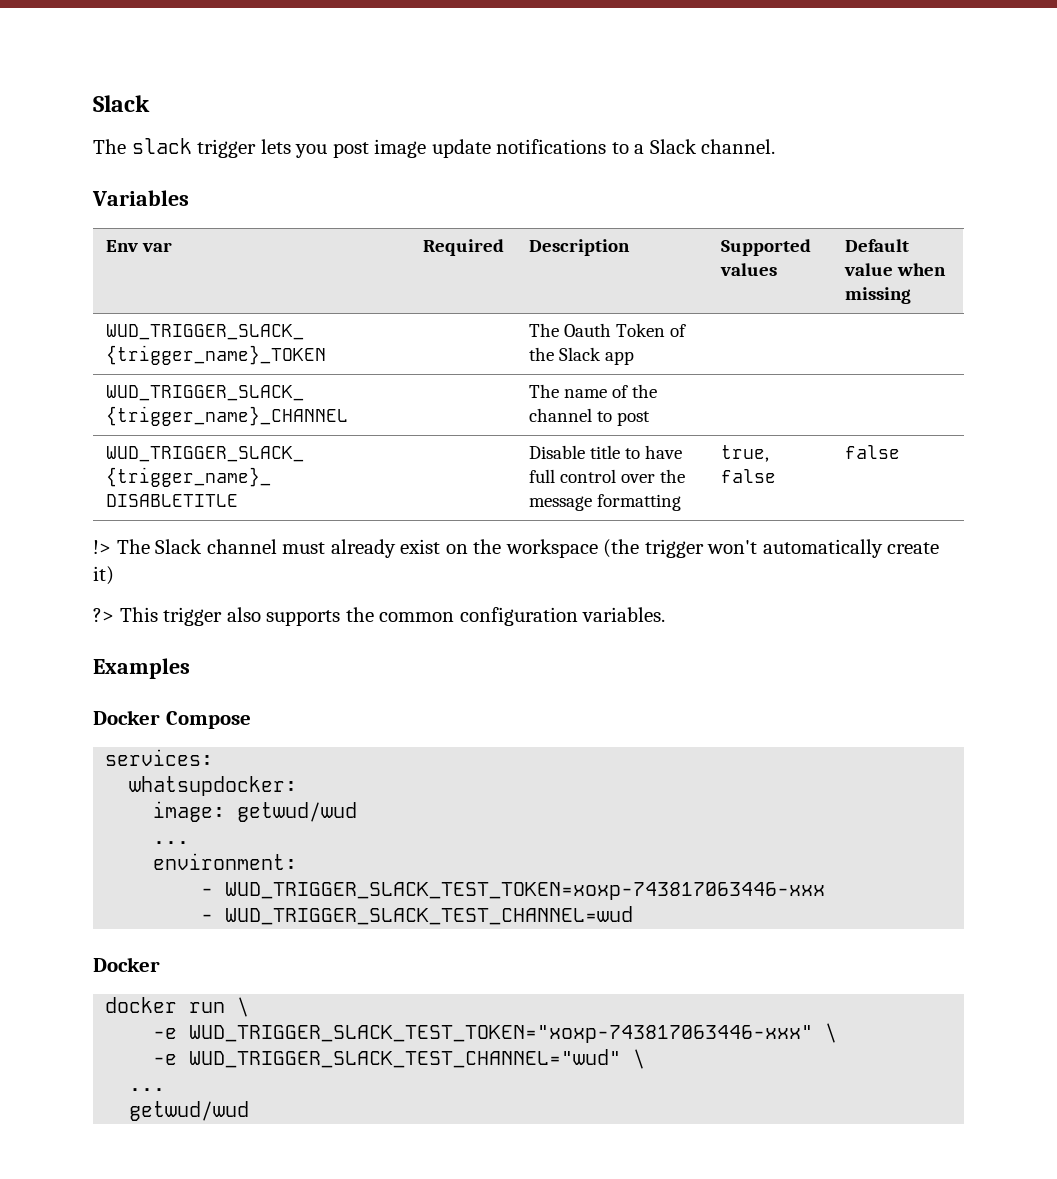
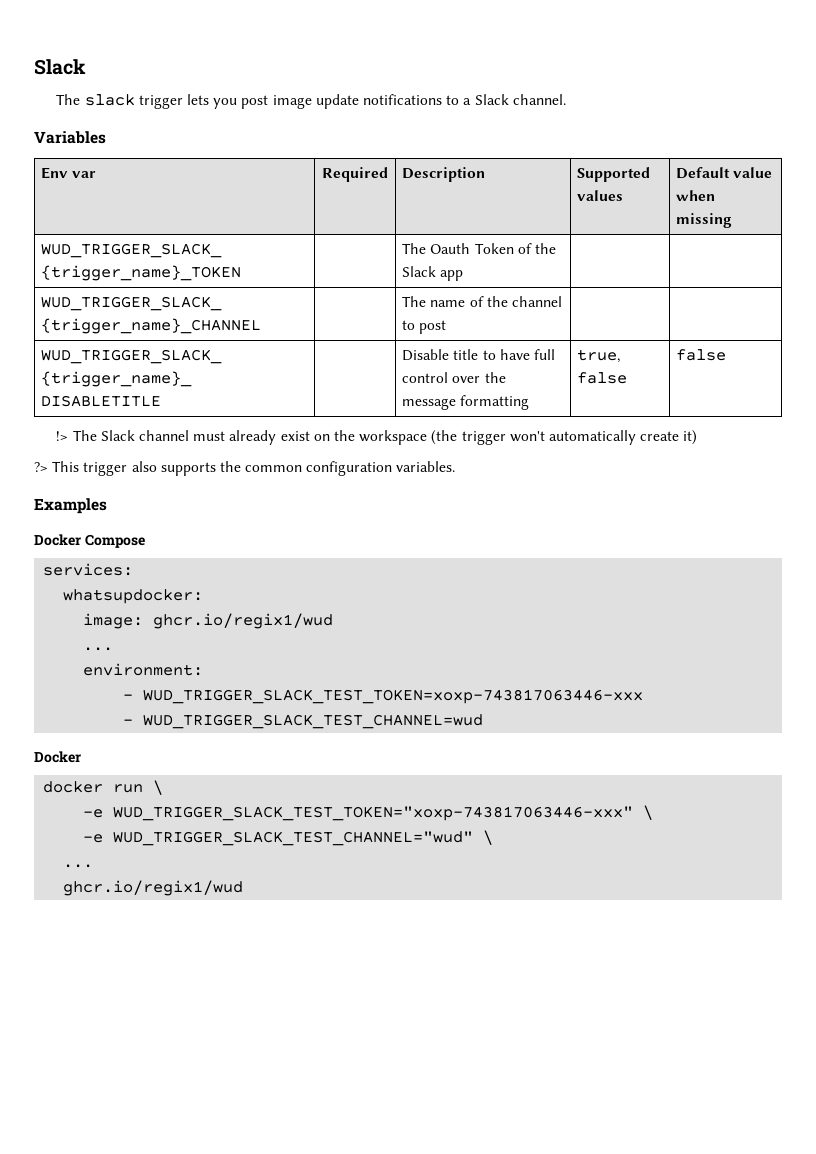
- image: getwud/wud
+ image: ghcr.io/regix1/wud
  -e WUD_TRIGGER_SLACK_TEST_CHANNEL="wud" \
  ...
- getwud/wud
+ ghcr.io/regix1/wud

